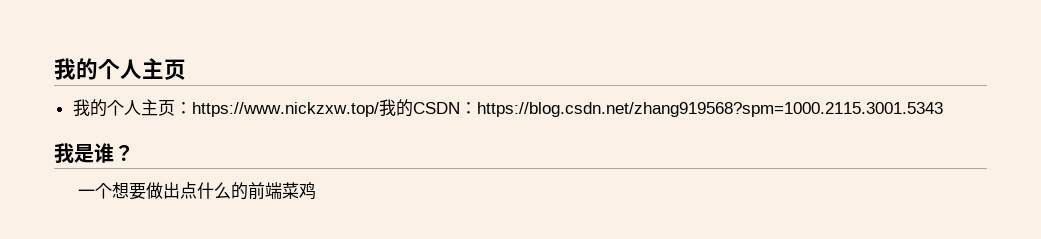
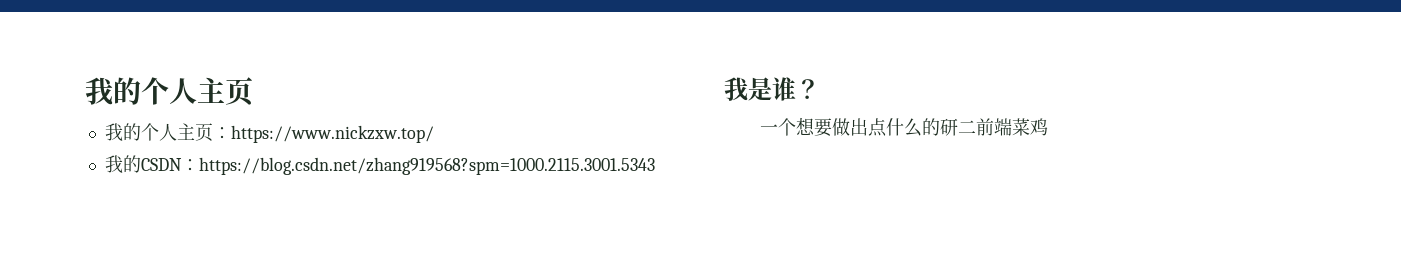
- 我的个人主页：https://www.nickzxw.top/我的CSDN：https://blog.csdn.net/zhang919568?spm=1000.2115.3001.5343
+ 我的个人主页：https://www.nickzxw.top/
+ 我的CSDN：https://blog.csdn.net/zhang919568?spm=1000.2115.3001.5343
- 一个想要做出点什么的前端菜鸡
+ 一个想要做出点什么的研二前端菜鸡

